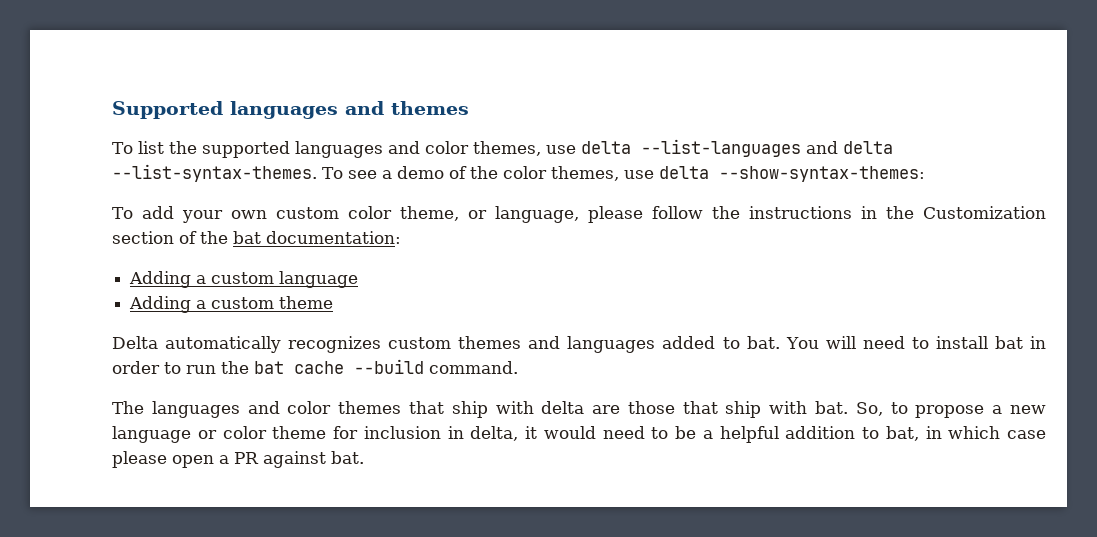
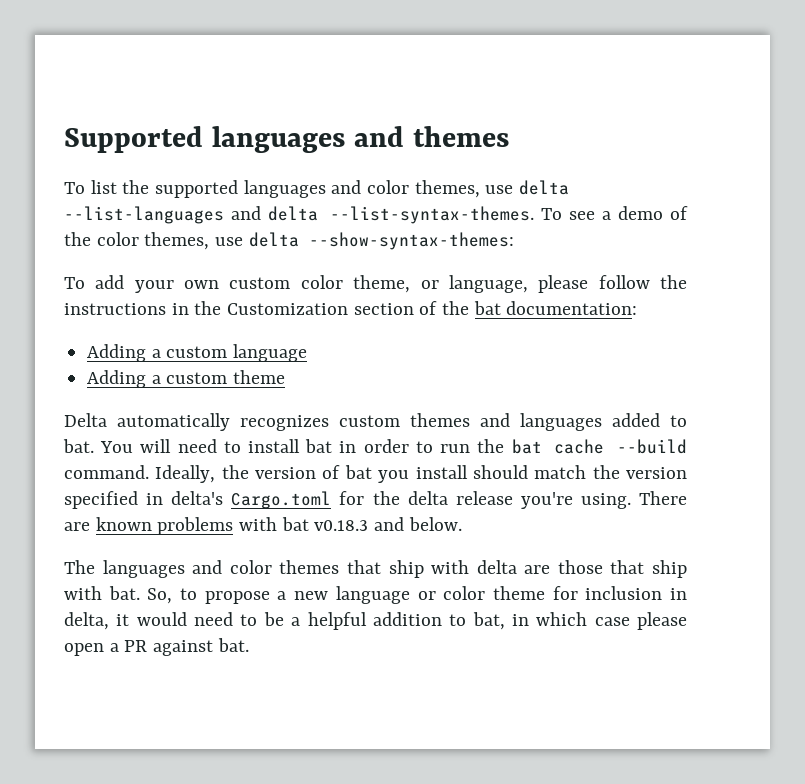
+ Ideally, the version of bat you install should match the version specified in delta's Cargo.toml for the delta release you're using. There are known problems with bat v0.18.3 and below.

